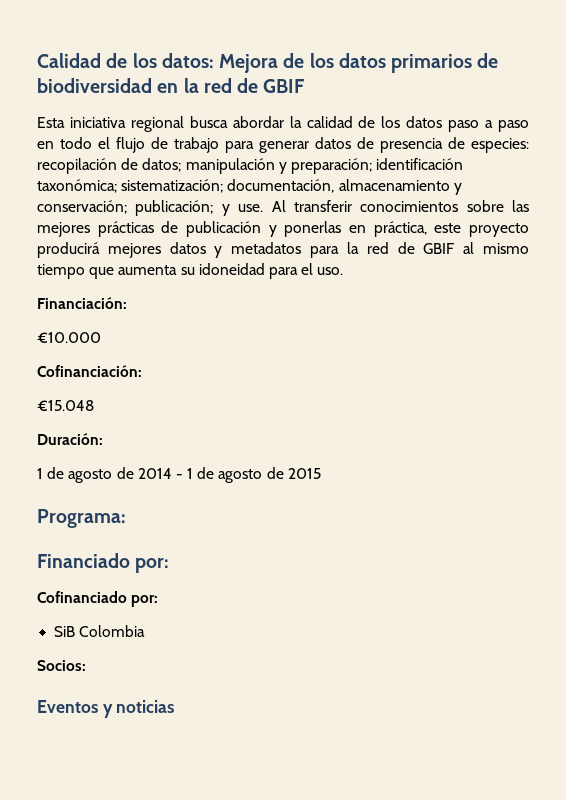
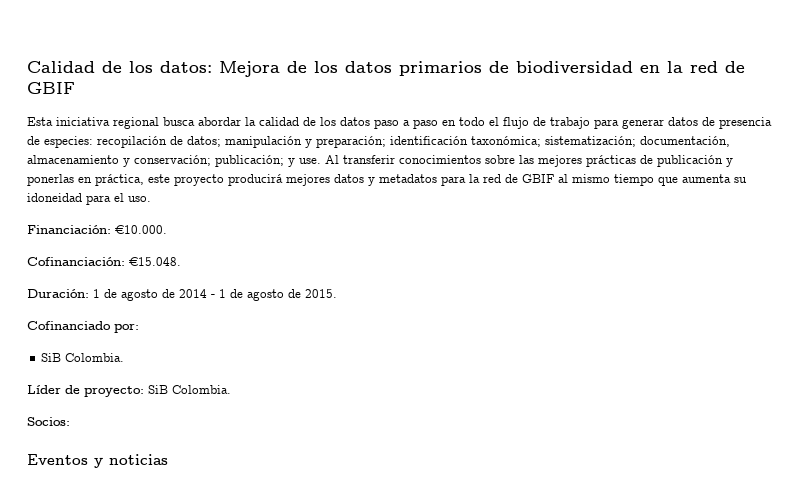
- Financiación:
- €10.000
+ Financiación: €10.000.
- Cofinanciación:
- €15.048
+ Cofinanciación: €15.048.
- Duración:
- 1 de agosto de 2014 - 1 de agosto de 2015
- Programa:
- Financiado por:
+ Duración: 1 de agosto de 2014 - 1 de agosto de 2015.
  Cofinanciado por:
- SiB Colombia
+ SiB Colombia.
+ Líder de proyecto: SiB Colombia.

